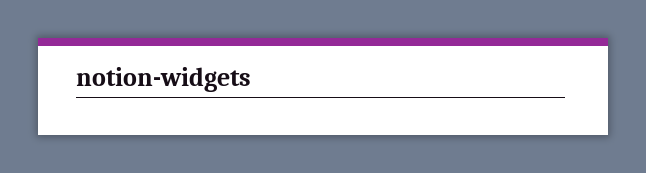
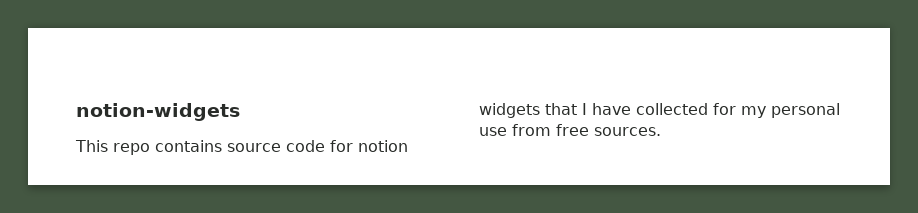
+ This repo contains source code for notion widgets that I have collected for my personal use from free sources.

